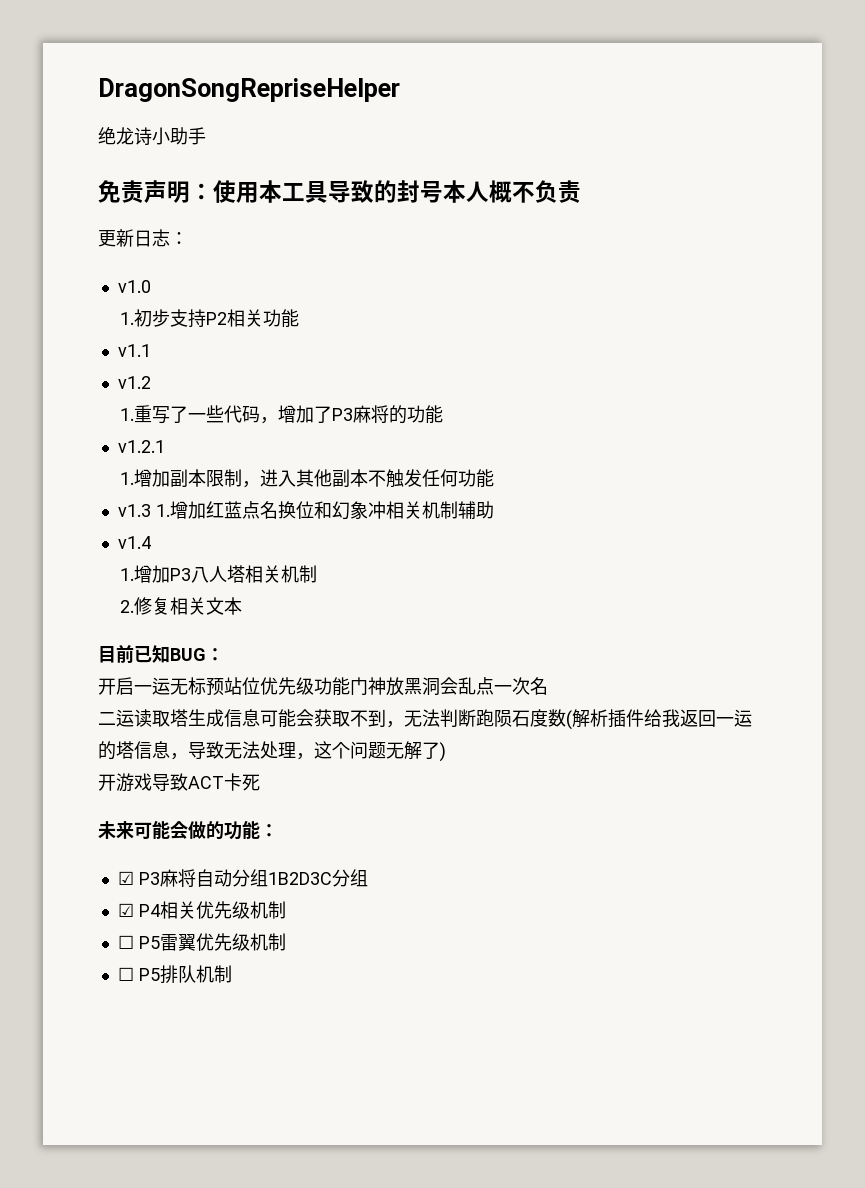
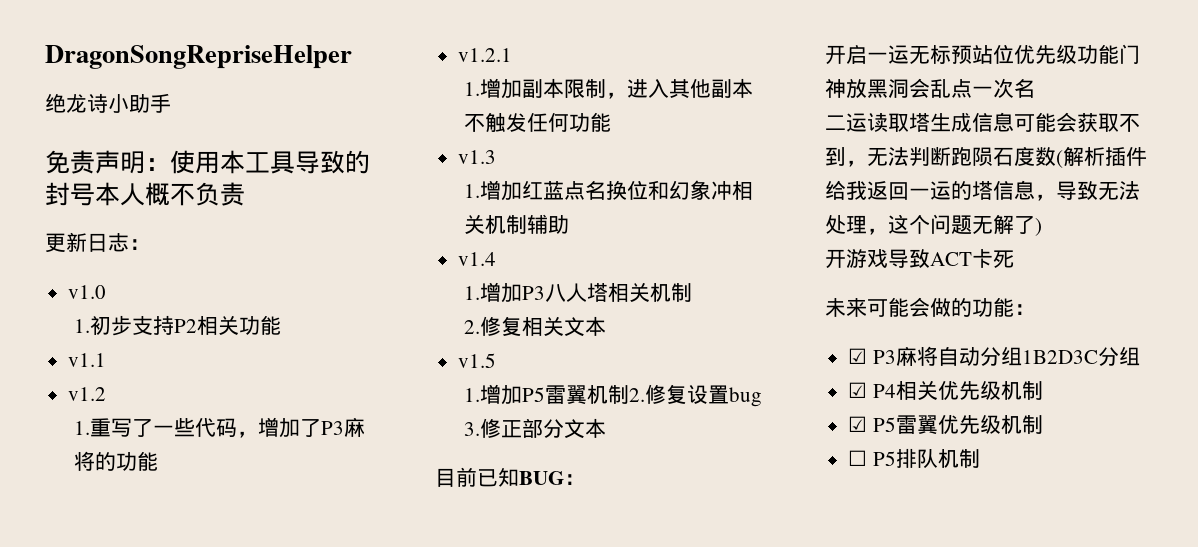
- v1.3 1.增加红蓝点名换位和幻象冲相关机制辅助
+ v1.3
+ 1.增加红蓝点名换位和幻象冲相关机制辅助
+ v1.5
+ 1.增加P5雷翼机制2.修复设置bug 3.修正部分文本
- ☐ P5雷翼优先级机制
+ ☑ P5雷翼优先级机制

